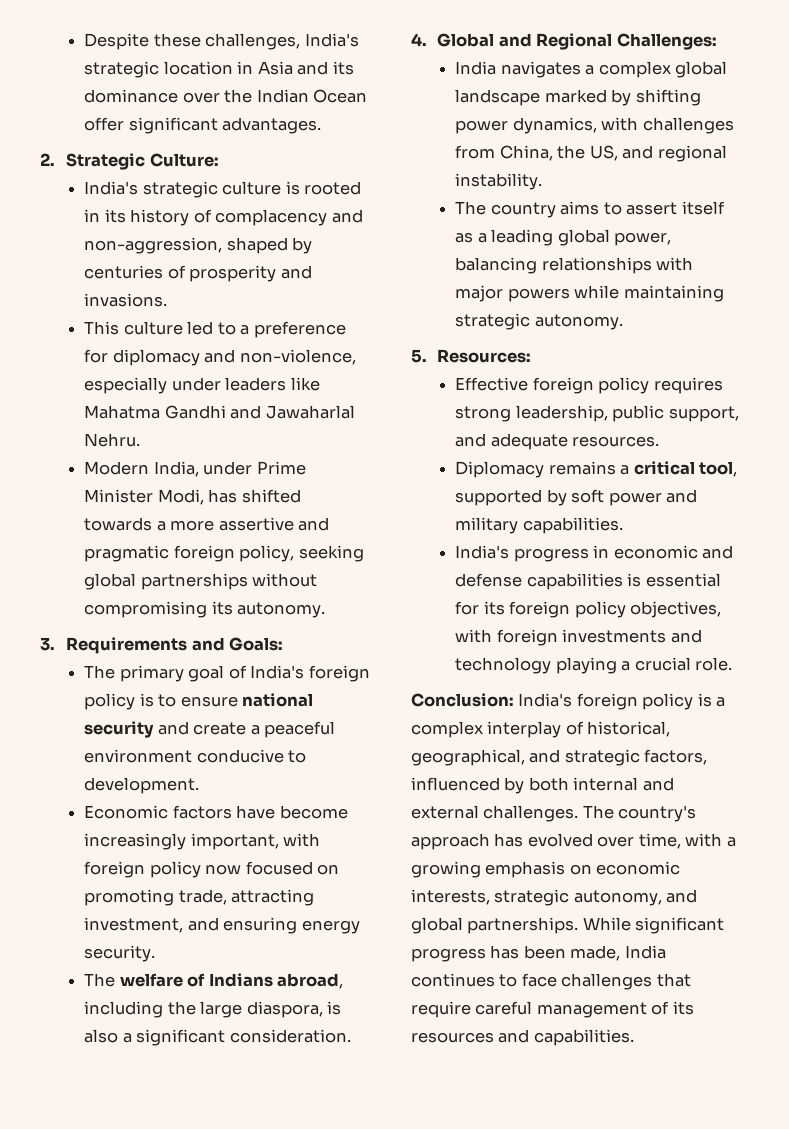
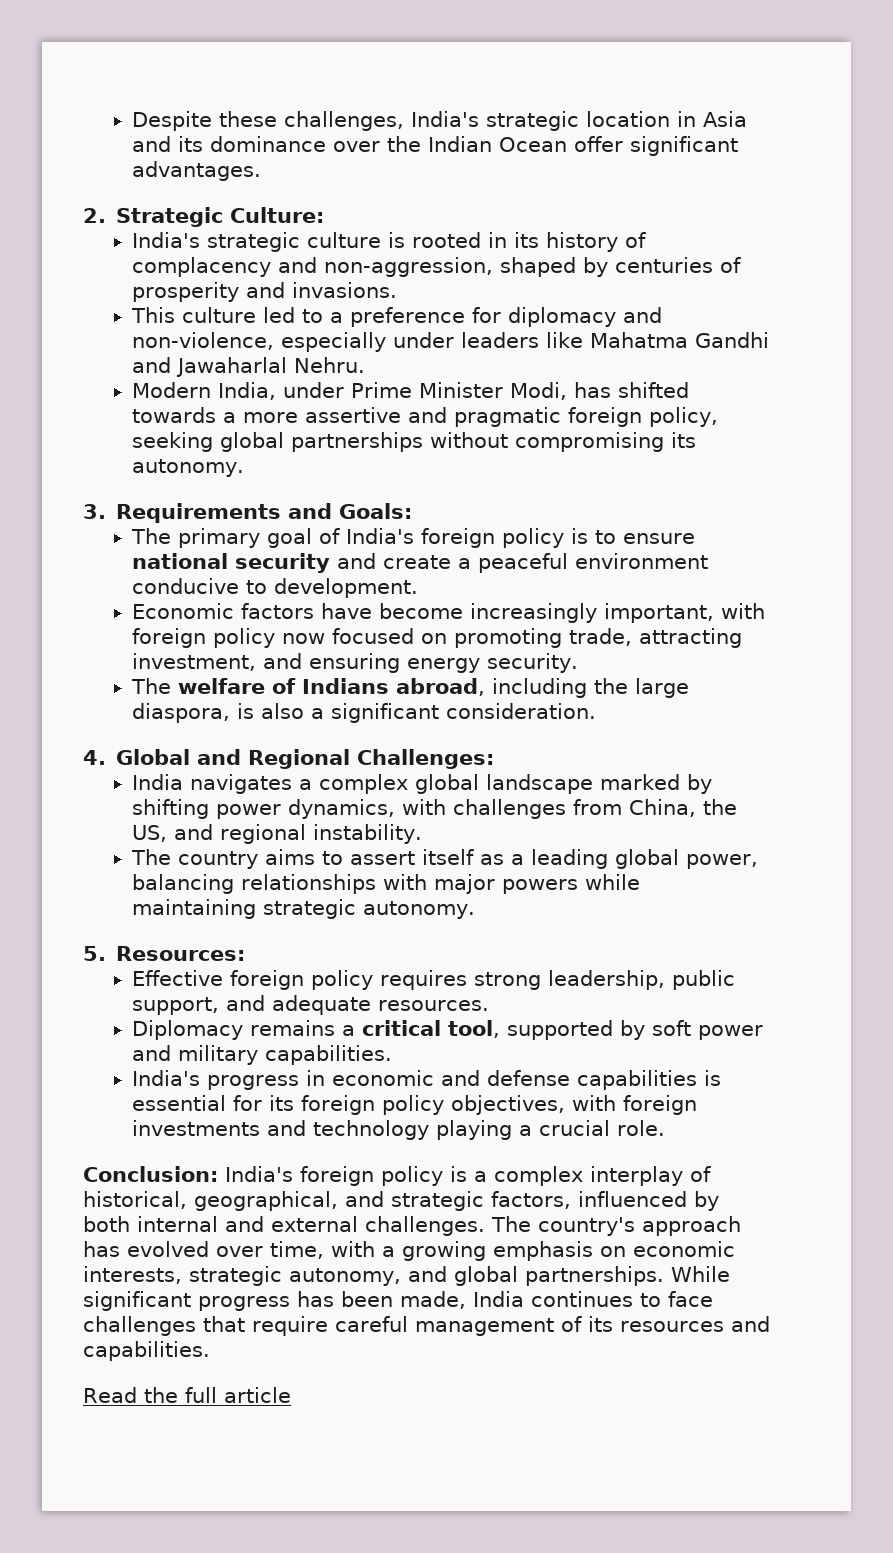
+ Read the full article

